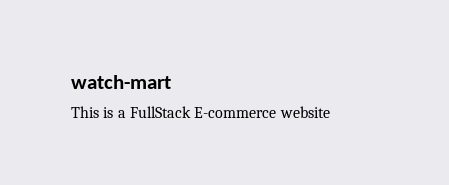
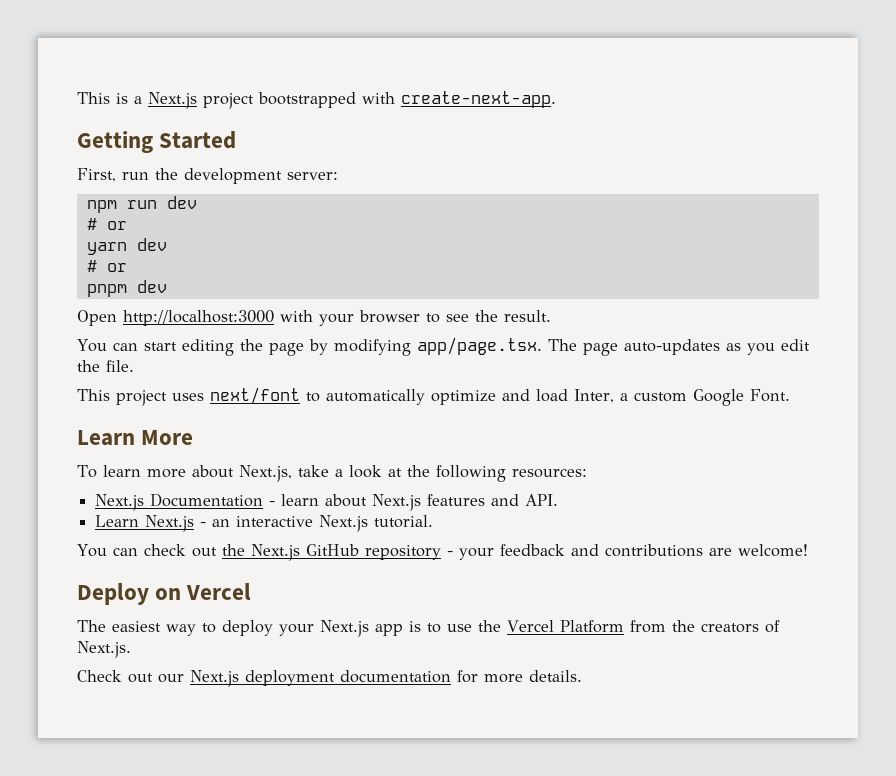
- watch-mart
- This is a FullStack E-commerce website
+ This is a Next.js project bootstrapped with create-next-app.
+ Getting Started
+ First, run the development server:
+ npm run dev
+ # or
+ yarn dev
+ # or
+ pnpm dev
+ Open http://localhost:3000 with your browser to see the result.
+ You can start editing the page by modifying app/page.tsx. The page auto-updates as you edit the file.
+ This project uses next/font to automatically optimize and load Inter, a custom Google Font.
+ Learn More
+ To learn more about Next.js, take a look at the following resources:
+ Next.js Documentation - learn about Next.js features and API.
+ Learn Next.js - an interactive Next.js tutorial.
+ You can check out the Next.js GitHub repository - your feedback and contributions are welcome!
+ Deploy on Vercel
+ The easiest way to deploy your Next.js app is to use the Vercel Platform from the creators of Next.js.
+ Check out our Next.js deployment documentation for more details.

